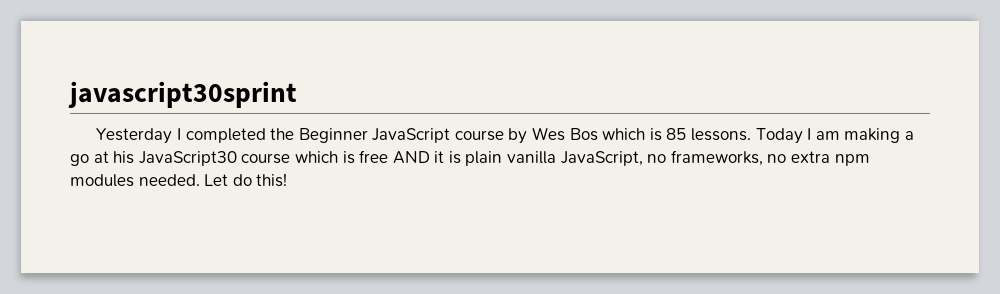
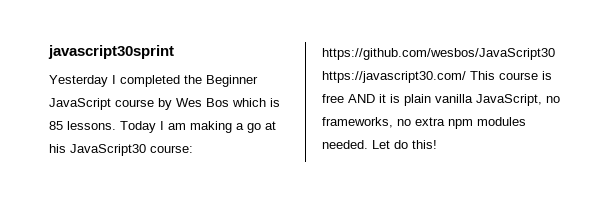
- Today I am making a go at his JavaScript30 course which is free AND it is plain vanilla JavaScript, no frameworks, no extra npm modules needed.
+ Today I am making a go at his JavaScript30 course: https://github.com/wesbos/JavaScript30 https://javascript30.com/ This course is free AND it is plain vanilla JavaScript, no frameworks, no extra npm modules needed.

